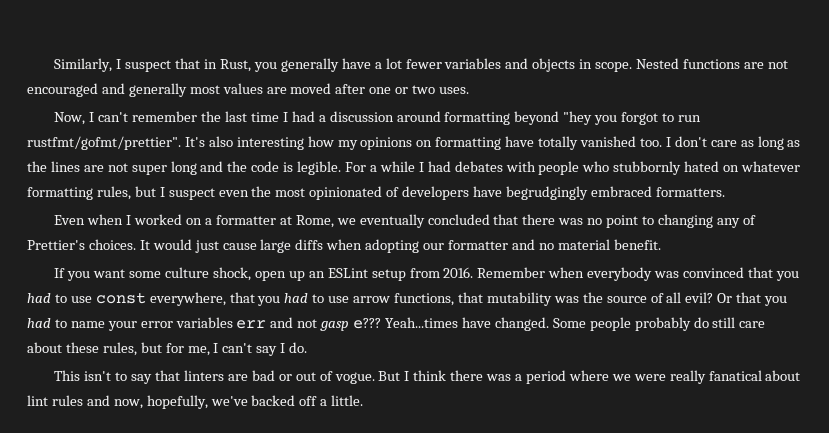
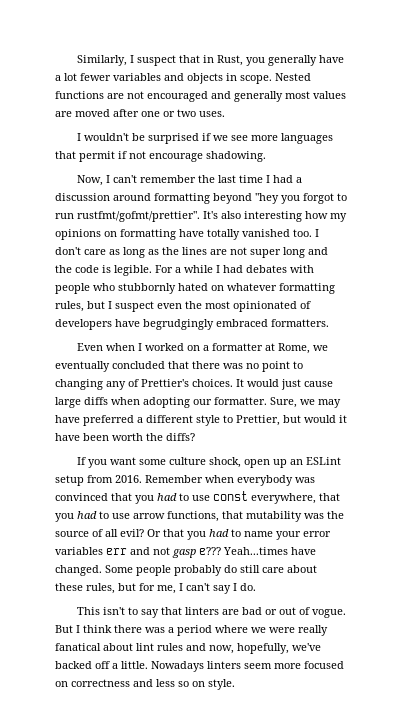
+ I wouldn't be surprised if we see more languages that permit if not encourage shadowing.
- It would just cause large diffs when adopting our formatter and no material benefit.
+ It would just cause large diffs when adopting our formatter. Sure, we may have preferred a different style to Prettier, but would it have been worth the diffs?
+ Nowadays linters seem more focused on correctness and less so on style.

